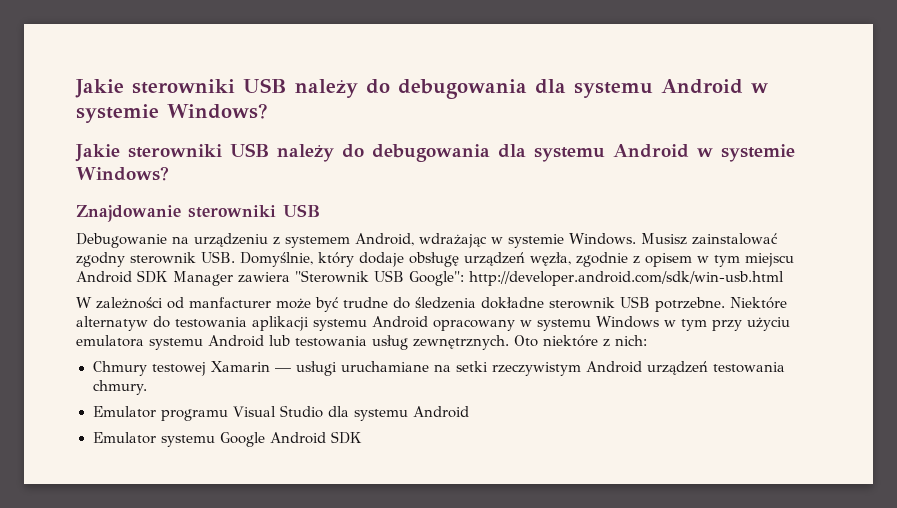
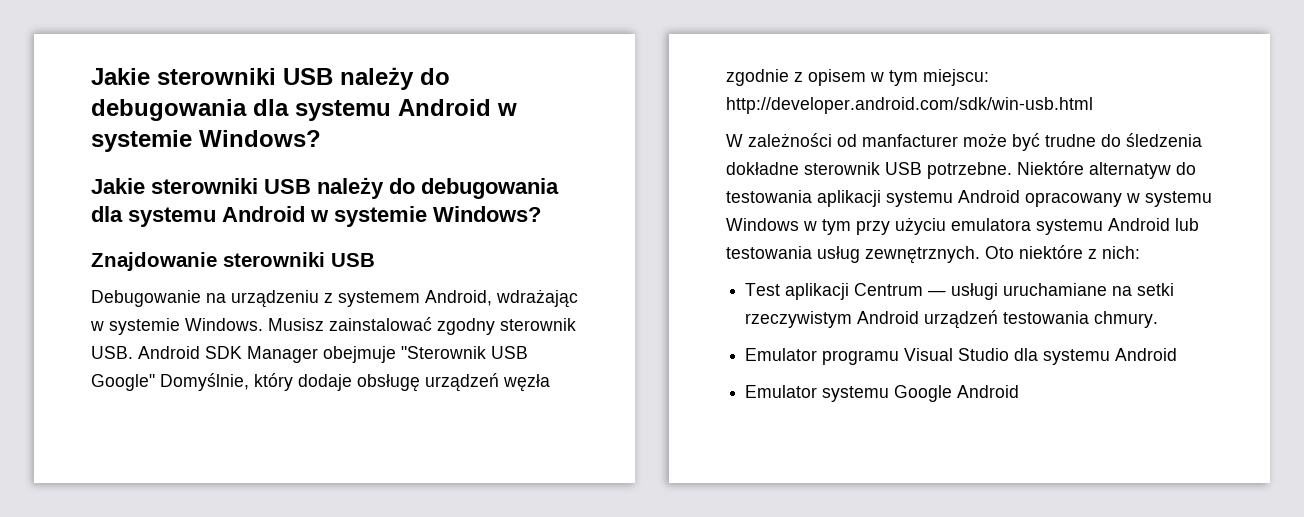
- Musisz zainstalować zgodny sterownik USB. Domyślnie, który dodaje obsługę urządzeń węzła, zgodnie z opisem w tym miejscu Android SDK Manager zawiera "Sterownik USB Google": http://developer.android.com/sdk/win-usb.html
+ Musisz zainstalować zgodny sterownik USB. Android SDK Manager obejmuje "Sterownik USB Google" Domyślnie, który dodaje obsługę urządzeń węzła zgodnie z opisem w tym miejscu: http://developer.android.com/sdk/win-usb.html
- Chmury testowej Xamarin — usługi uruchamiane na setki rzeczywistym Android urządzeń testowania chmury.
+ Test aplikacji Centrum — usługi uruchamiane na setki rzeczywistym Android urządzeń testowania chmury.
- Emulator systemu Google Android SDK
+ Emulator systemu Google Android

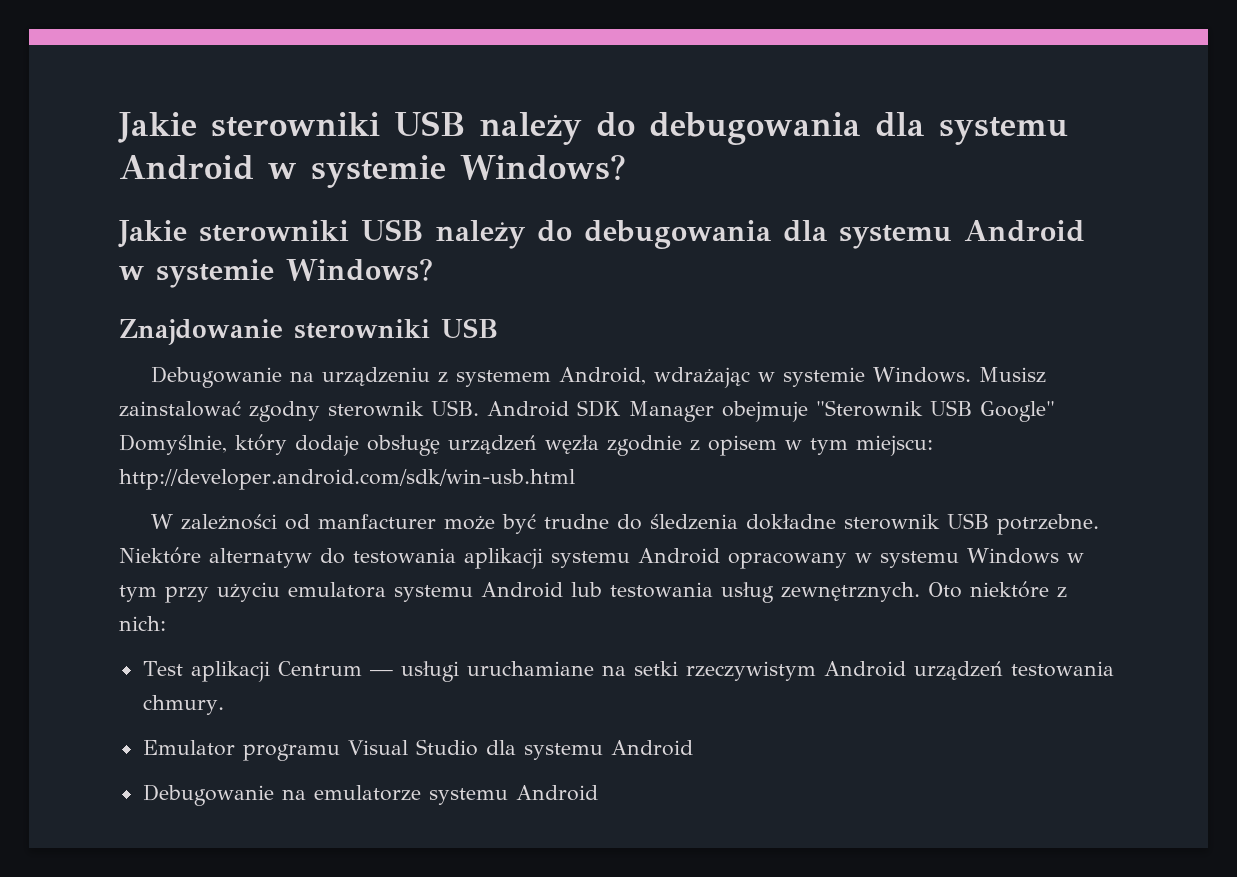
- Emulator systemu Google Android
+ Debugowanie na emulatorze systemu Android

